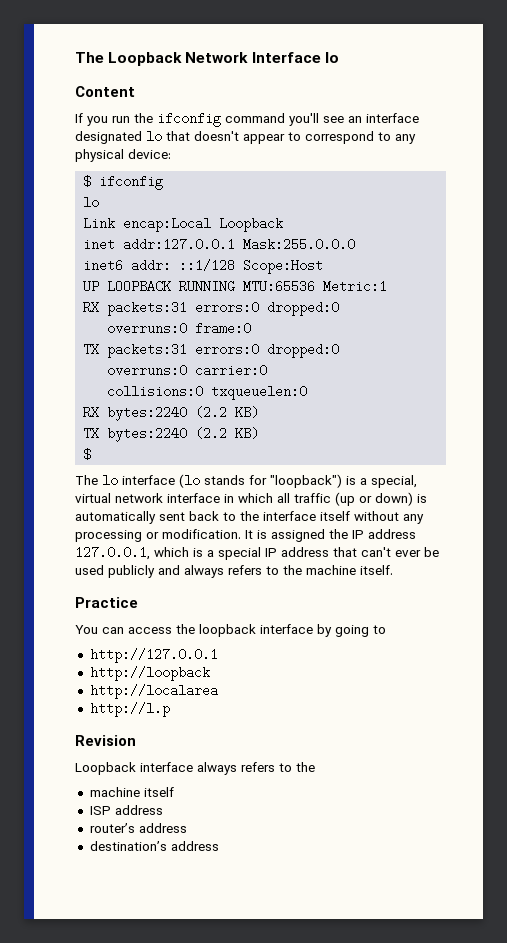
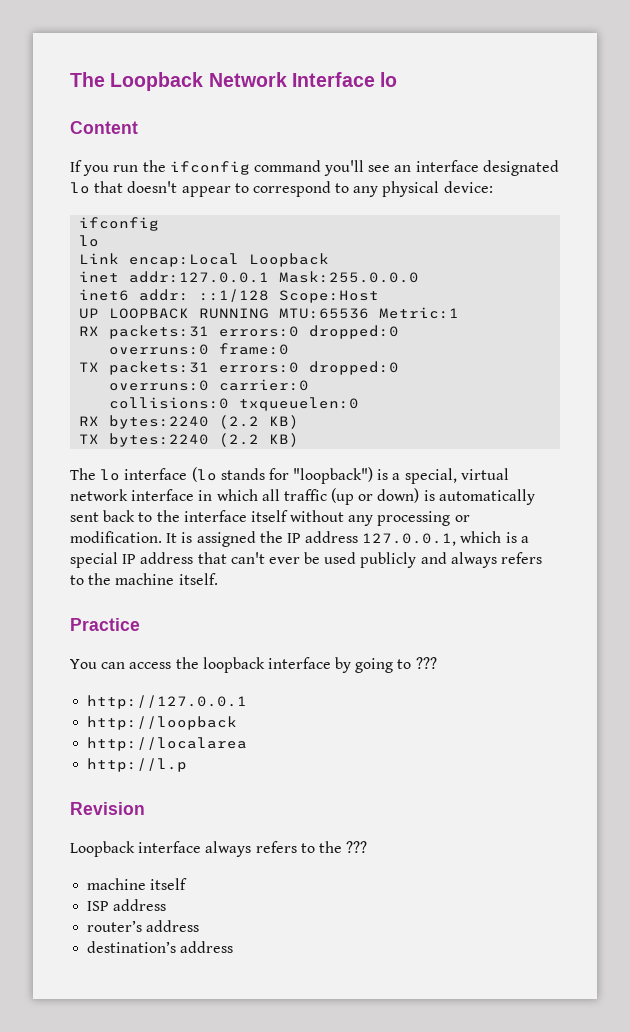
  If you run the ifconfig command you'll see an interface designated lo that doesn't appear to correspond to any physical device:
- $ ifconfig
+ ifconfig
  TX bytes:2240 (2.2 KB)
- $
- You can access the loopback interface by going to
+ You can access the loopback interface by going to ???
- Loopback interface always refers to the
+ Loopback interface always refers to the ???

